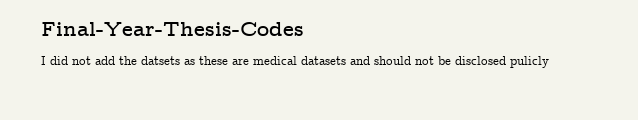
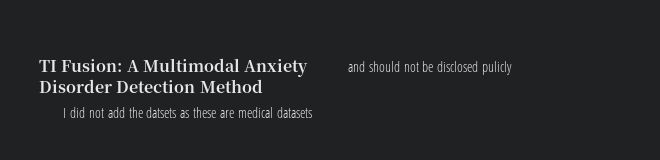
- Final-Year-Thesis-Codes
+ TI Fusion: A Multimodal Anxiety Disorder Detection Method

